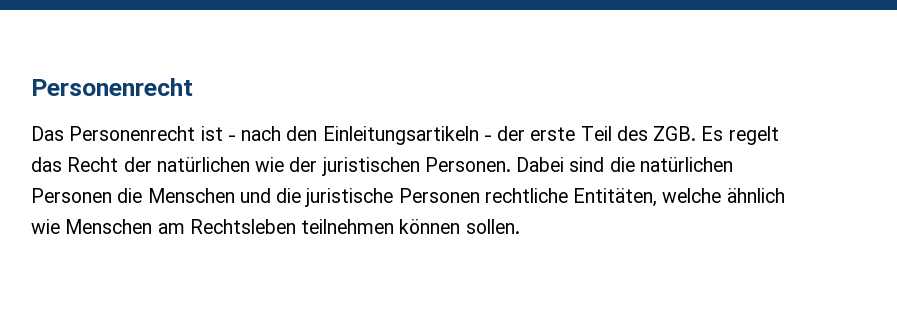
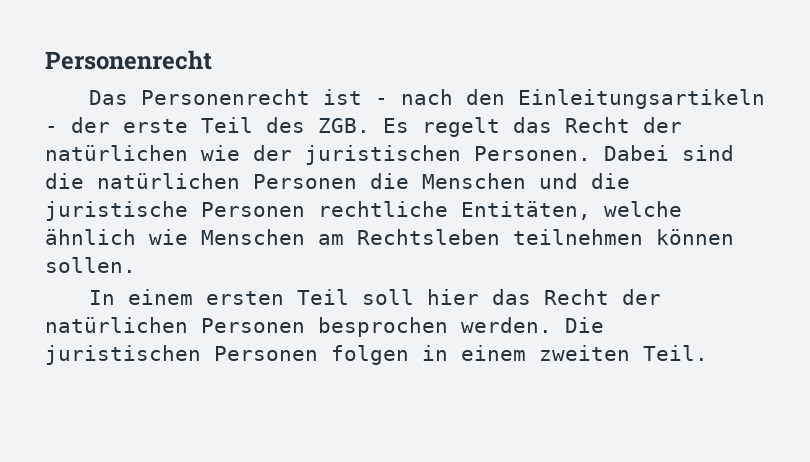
+ In einem ersten Teil soll hier das Recht der natürlichen Personen besprochen werden. Die juristischen Personen folgen in einem zweiten Teil.

